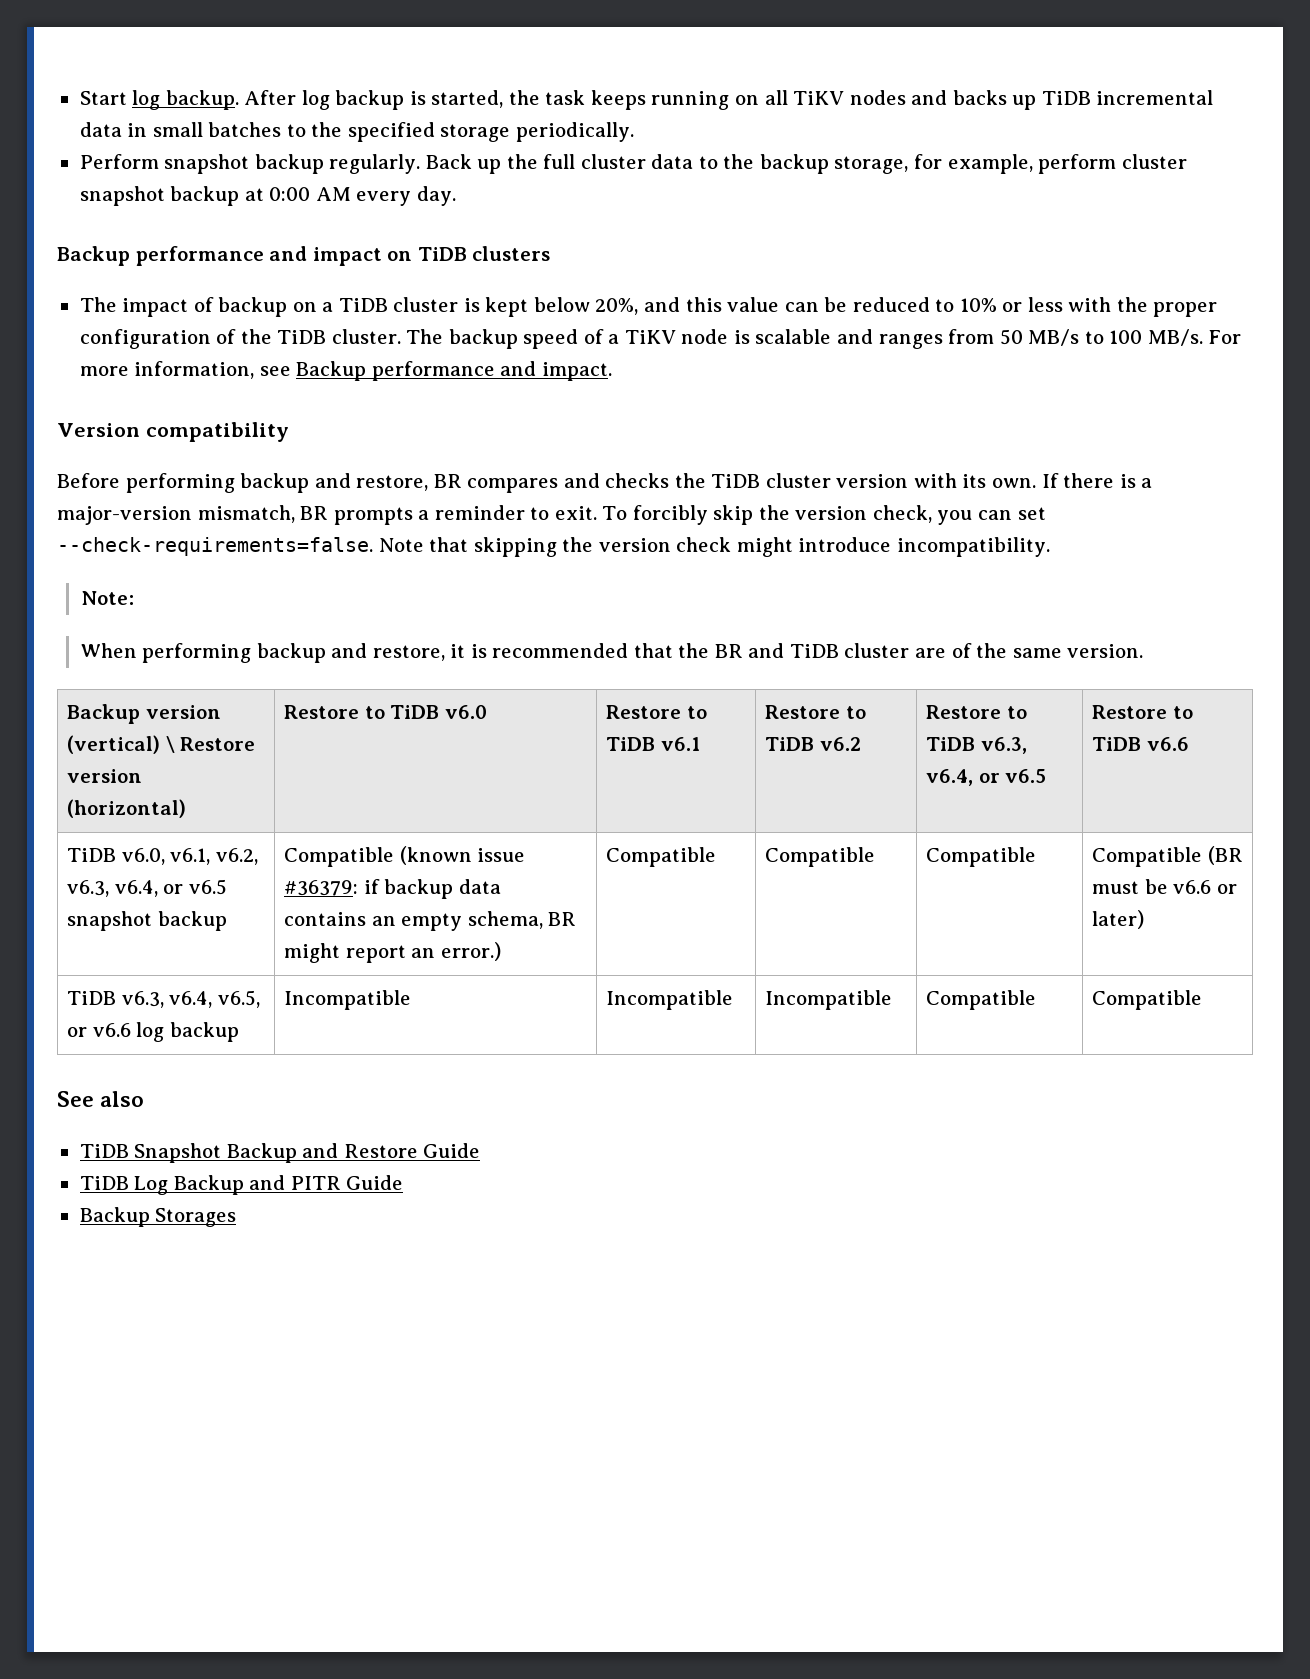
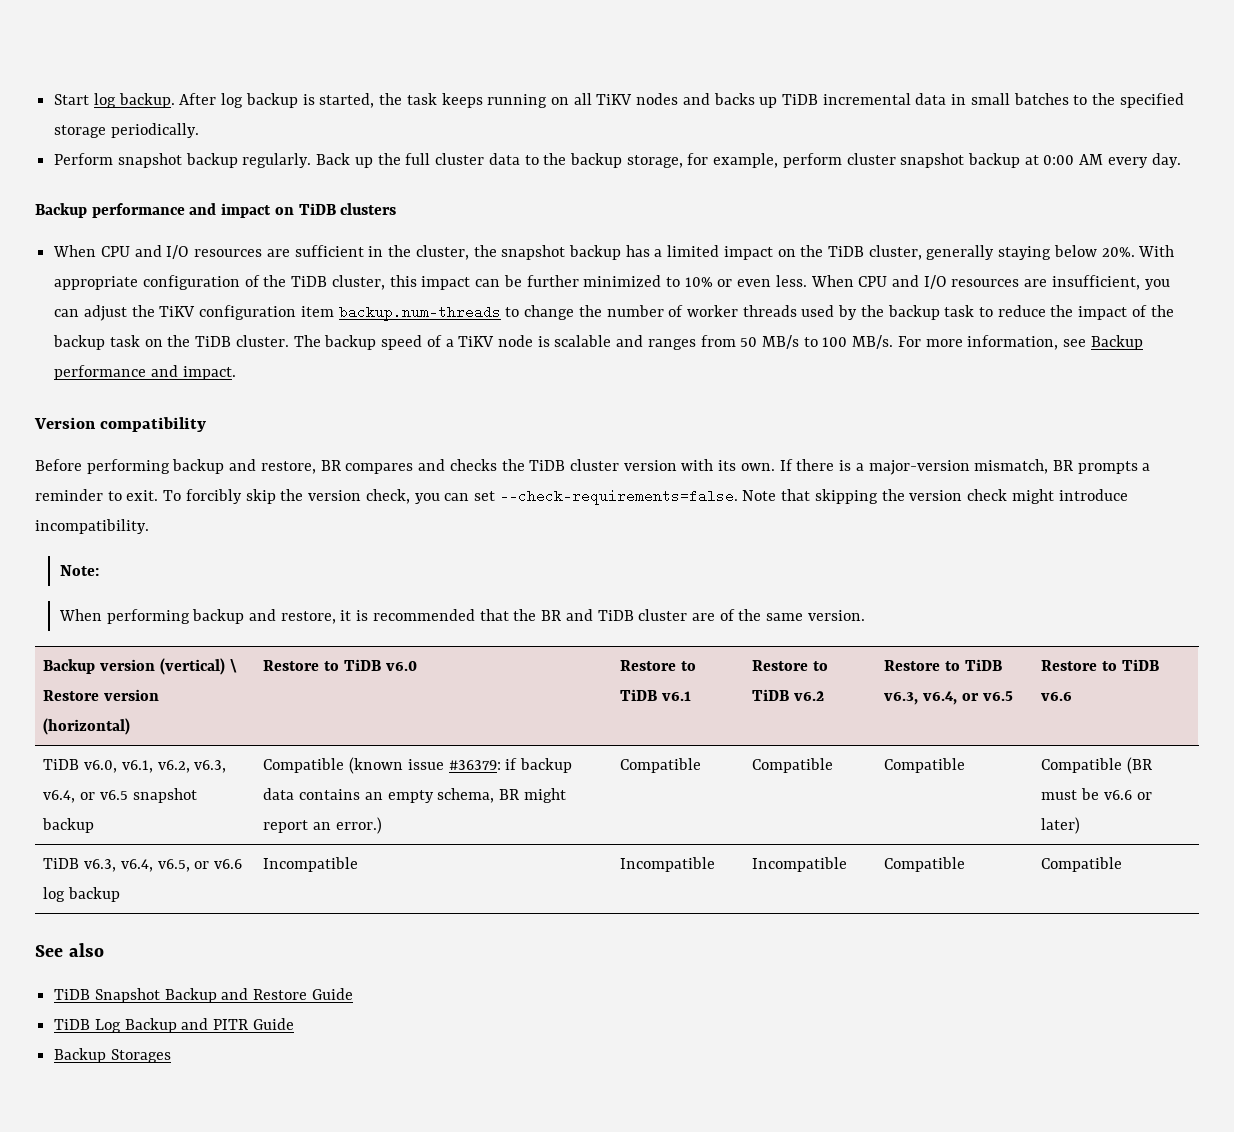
- The impact of backup on a TiDB cluster is kept below 20%, and this value can be reduced to 10% or less with the proper configuration of the TiDB cluster.
+ When CPU and I/O resources are sufficient in the cluster, the snapshot backup has a limited impact on the TiDB cluster, generally staying below 20%. With appropriate configuration of the TiDB cluster, this impact can be further minimized to 10% or even less. When CPU and I/O resources are insufficient, you can adjust the TiKV configuration item backup.num-threads to change the number of worker threads used by the backup task to reduce the impact of the backup task on the TiDB cluster.

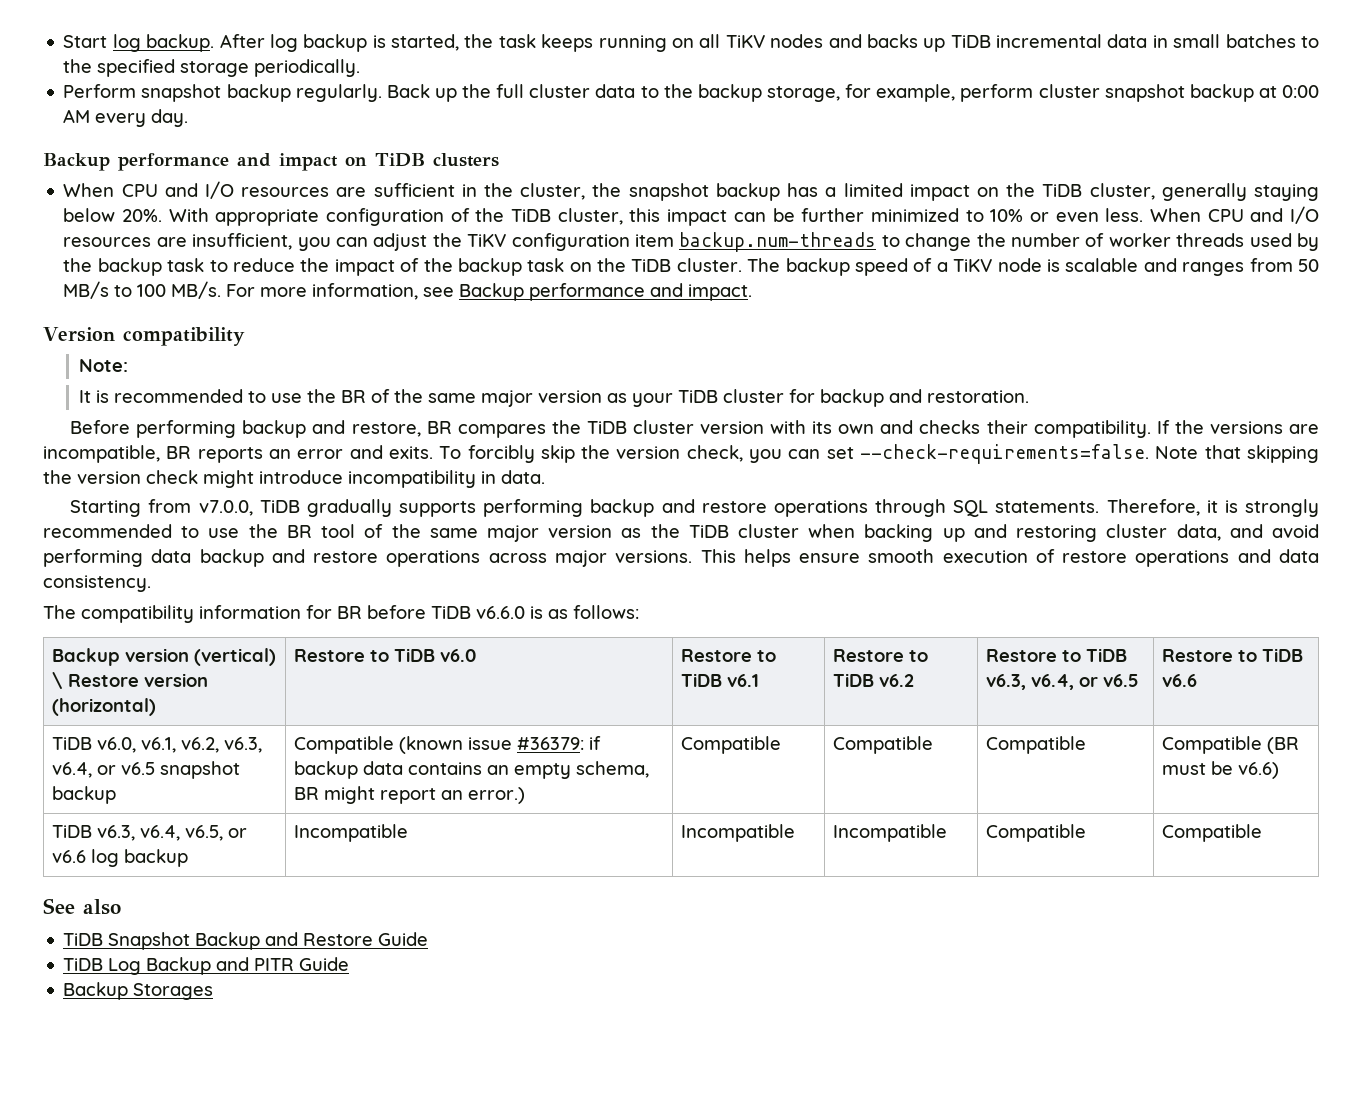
+ Note:
+ It is recommended to use the BR of the same major version as your TiDB cluster for backup and restoration.
- Before performing backup and restore, BR compares and checks the TiDB cluster version with its own. If there is a major-version mismatch, BR prompts a reminder to exit.
+ Before performing backup and restore, BR compares the TiDB cluster version with its own and checks their compatibility. If the versions are incompatible, BR reports an error and exits.
- Note that skipping the version check might introduce incompatibility.
- Note:
- When performing backup and restore, it is recommended that the BR and TiDB cluster are of the same version.
+ Note that skipping the version check might introduce incompatibility in data.
+ Starting from v7.0.0, TiDB gradually supports performing backup and restore operations through SQL statements. Therefore, it is strongly recommended to use the BR tool of the same major version as the TiDB cluster when backing up and restoring cluster data, and avoid performing data backup and restore operations across major versions. This helps ensure smooth execution of restore operations and data consistency.
+ The compatibility information for BR before TiDB v6.6.0 is as follows:
- TiDB v6.0, v6.1, v6.2, v6.3, v6.4, or v6.5 snapshot backup | Compatible (known issue #36379: if backup data contains an empty schema, BR might report an error.) | Compatible | Compatible | Compatible | Compatible (BR must be v6.6 or later)
+ TiDB v6.0, v6.1, v6.2, v6.3, v6.4, or v6.5 snapshot backup | Compatible (known issue #36379: if backup data contains an empty schema, BR might report an error.) | Compatible | Compatible | Compatible | Compatible (BR must be v6.6)

